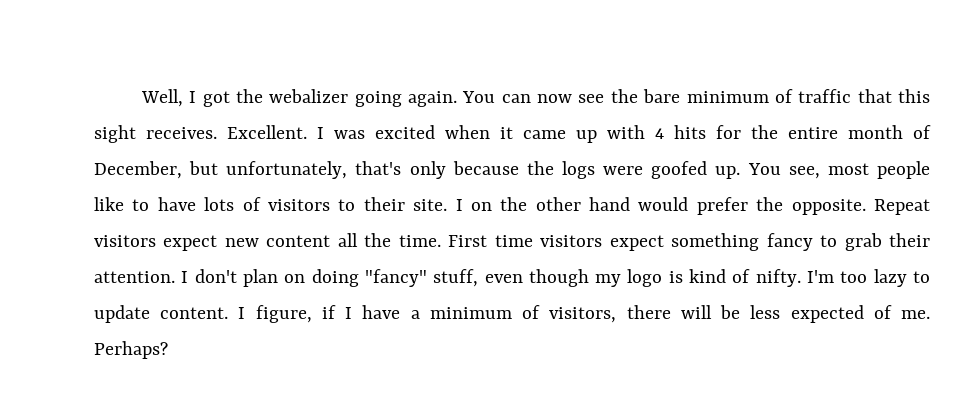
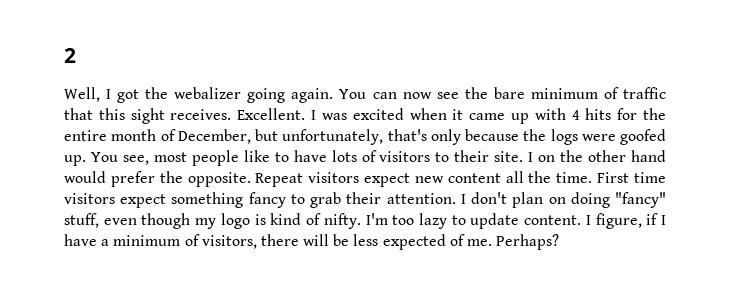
+ 2

